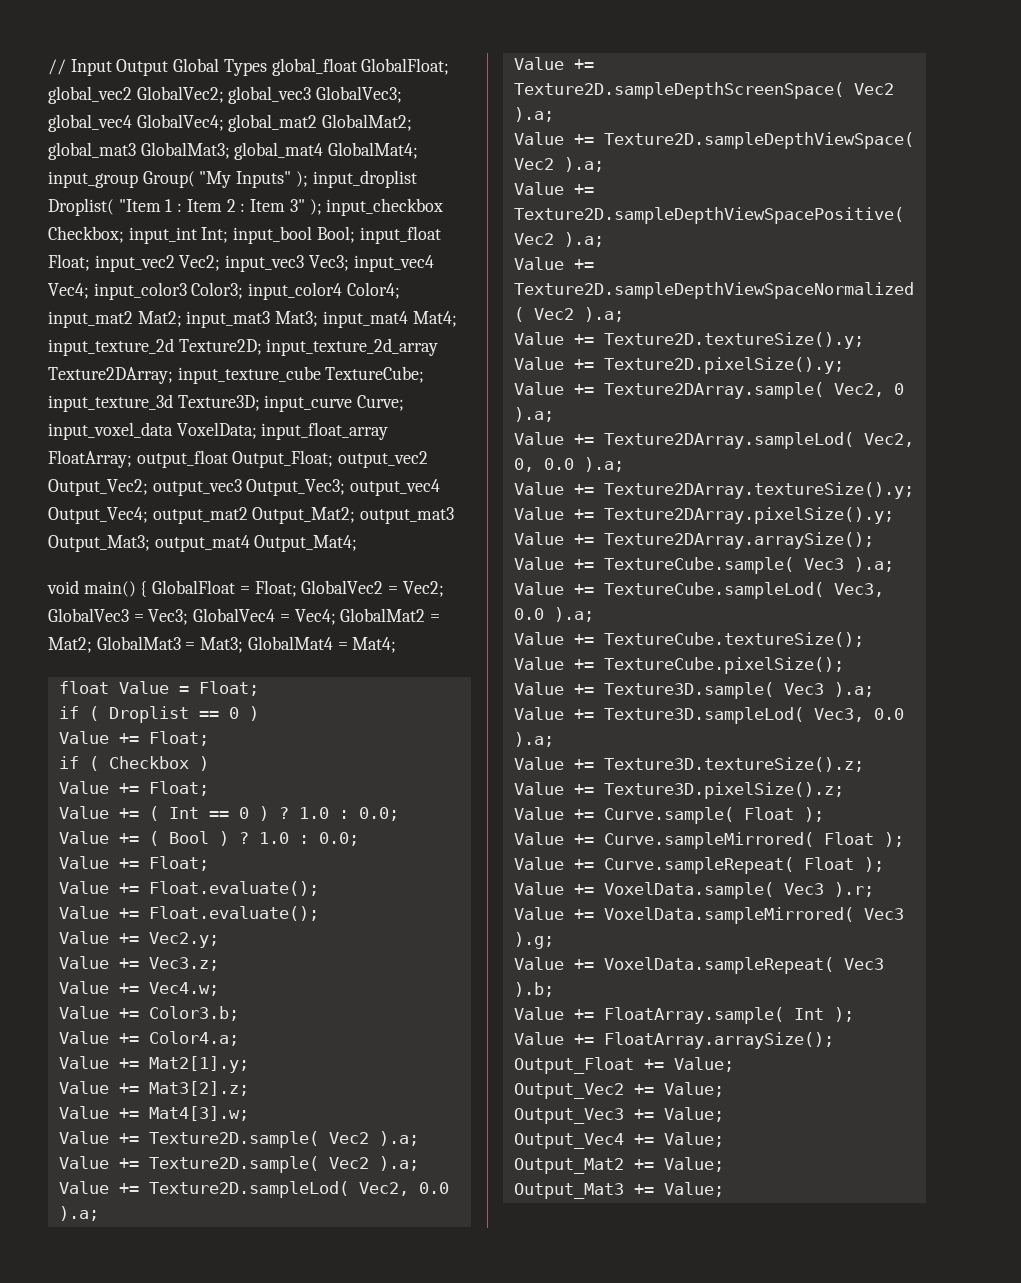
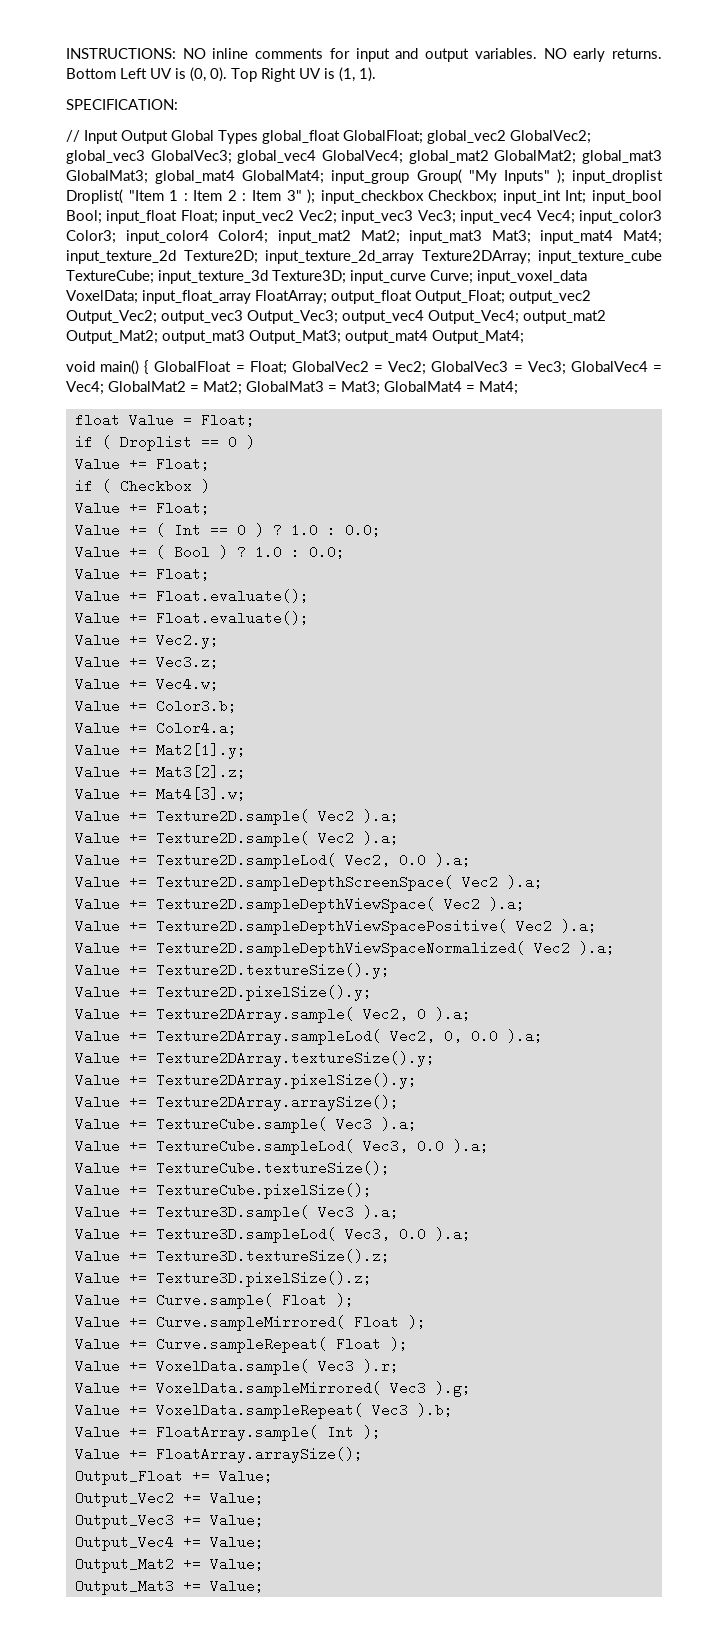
+ INSTRUCTIONS: NO inline comments for input and output variables. NO early returns. Bottom Left UV is (0, 0). Top Right UV is (1, 1).
+ SPECIFICATION:

